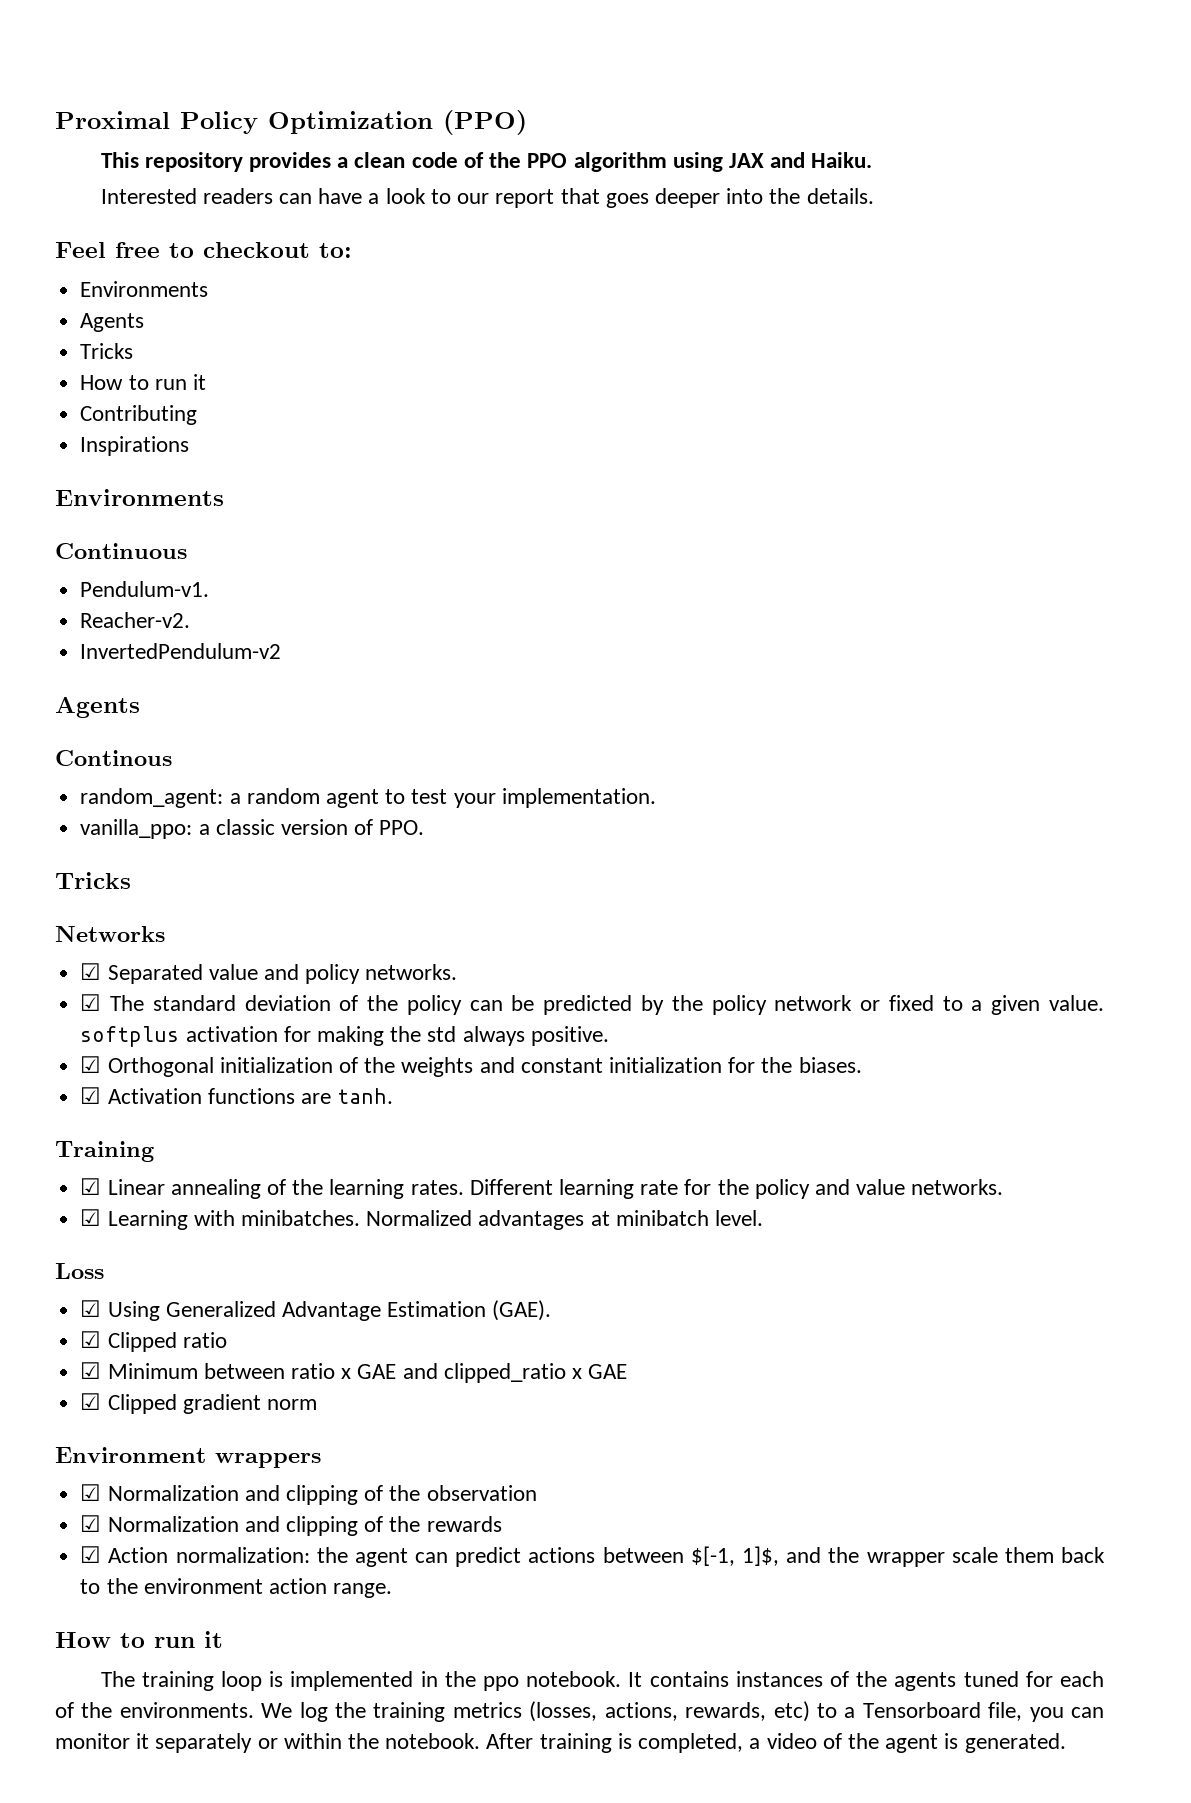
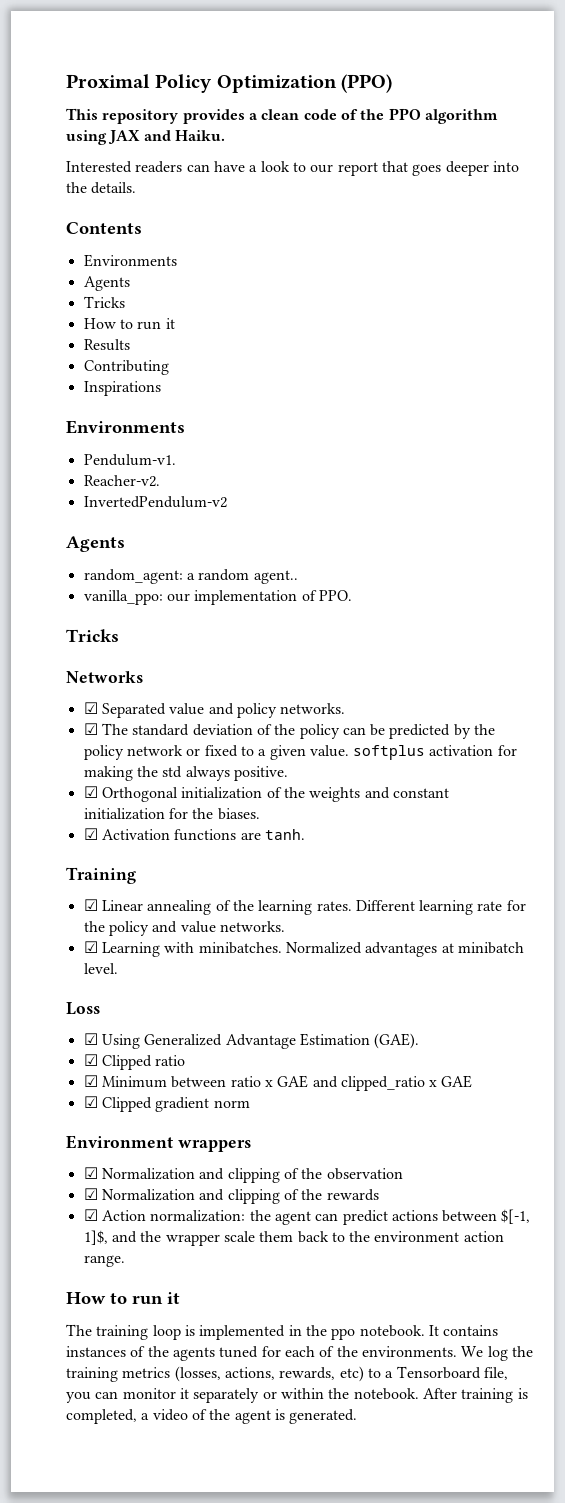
- Feel free to checkout to:
+ Contents
+ Results
- Continuous
- Continous
- random_agent: a random agent to test your implementation.
- vanilla_ppo: a classic version of PPO.
+ random_agent: a random agent..
+ vanilla_ppo: our implementation of PPO.

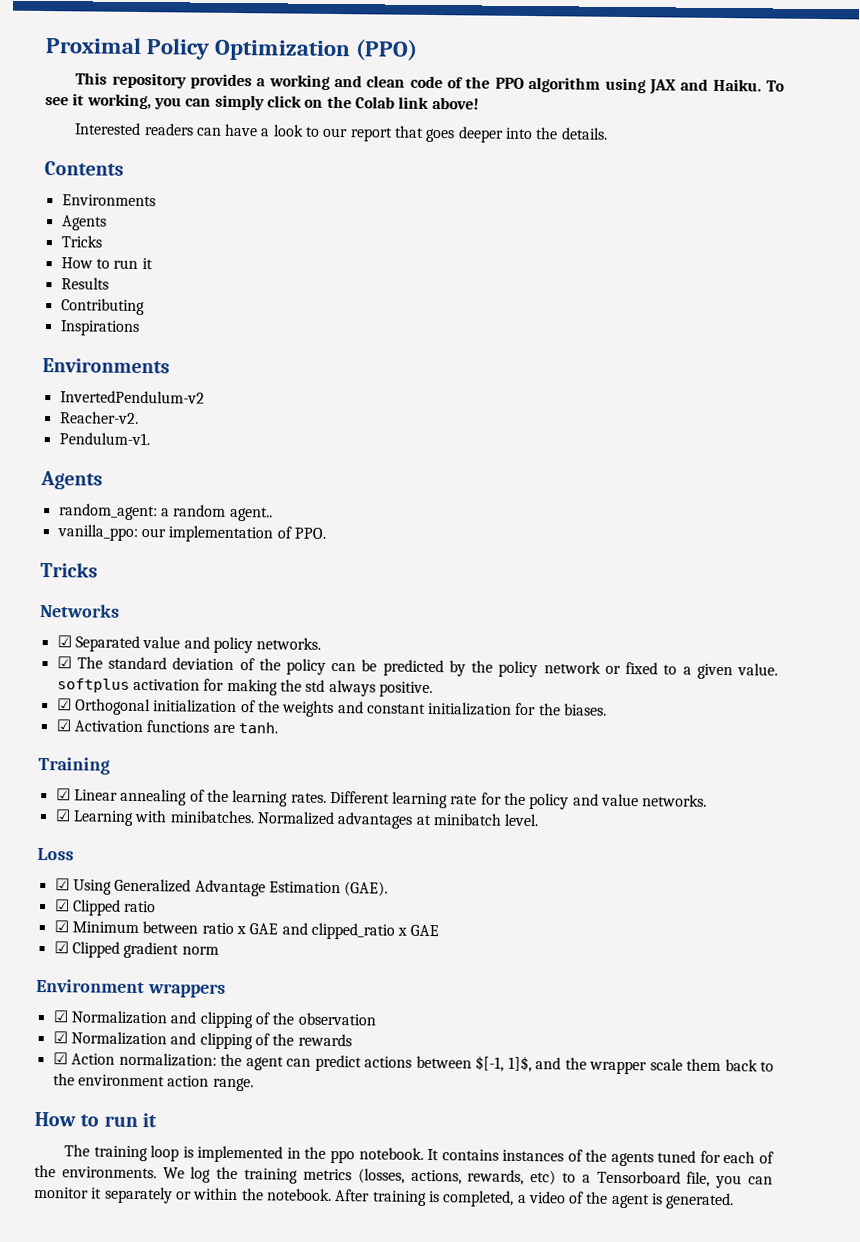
- This repository provides a clean code of the PPO algorithm using JAX and Haiku.
+ This repository provides a working and clean code of the PPO algorithm using JAX and Haiku. To see it working, you can simply click on the Colab link above!
- Pendulum-v1.
+ InvertedPendulum-v2
- InvertedPendulum-v2
+ Pendulum-v1.

